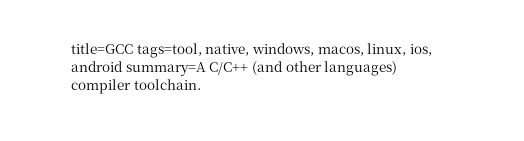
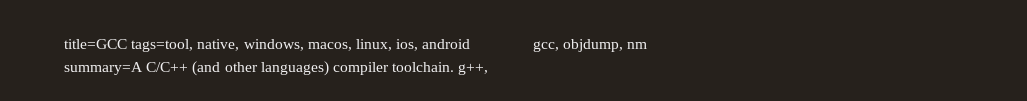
- title=GCC tags=tool, native, windows, macos, linux, ios, android summary=A C/C++ (and other languages) compiler toolchain.
+ title=GCC tags=tool, native, windows, macos, linux, ios, android summary=A C/C++ (and other languages) compiler toolchain. g++, gcc, objdump, nm

